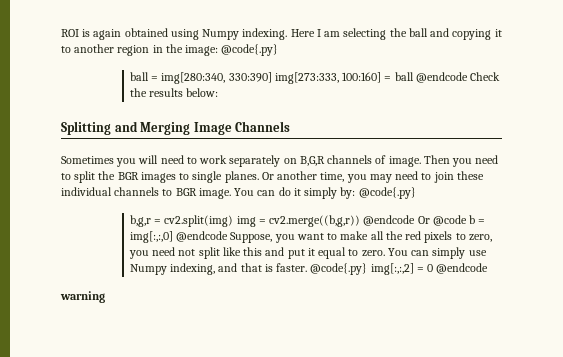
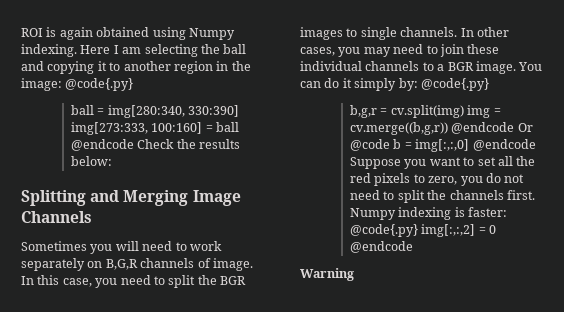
- Then you need to split the BGR images to single planes. Or another time, you may need to join these individual channels to BGR image.
+ In this case, you need to split the BGR images to single channels. In other cases, you may need to join these individual channels to a BGR image.
- b,g,r = cv2.split(img) img = cv2.merge((b,g,r)) @endcode Or @code b = img[:,:,0] @endcode Suppose, you want to make all the red pixels to zero, you need not split like this and put it equal to zero. You can simply use Numpy indexing, and that is faster. @code{.py} img[:,:,2] = 0 @endcode
+ b,g,r = cv.split(img) img = cv.merge((b,g,r)) @endcode Or @code b = img[:,:,0] @endcode Suppose you want to set all the red pixels to zero, you do not need to split the channels first. Numpy indexing is faster: @code{.py} img[:,:,2] = 0 @endcode
- warning
+ Warning

